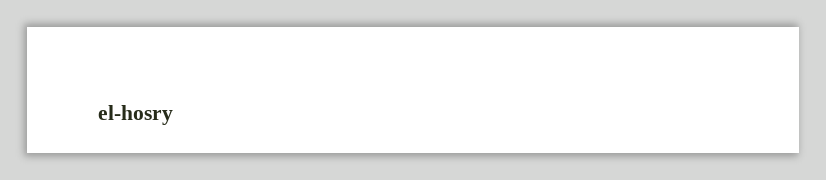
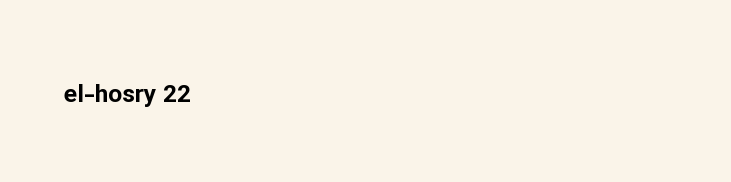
- el-hosry
+ el-hosry 22

